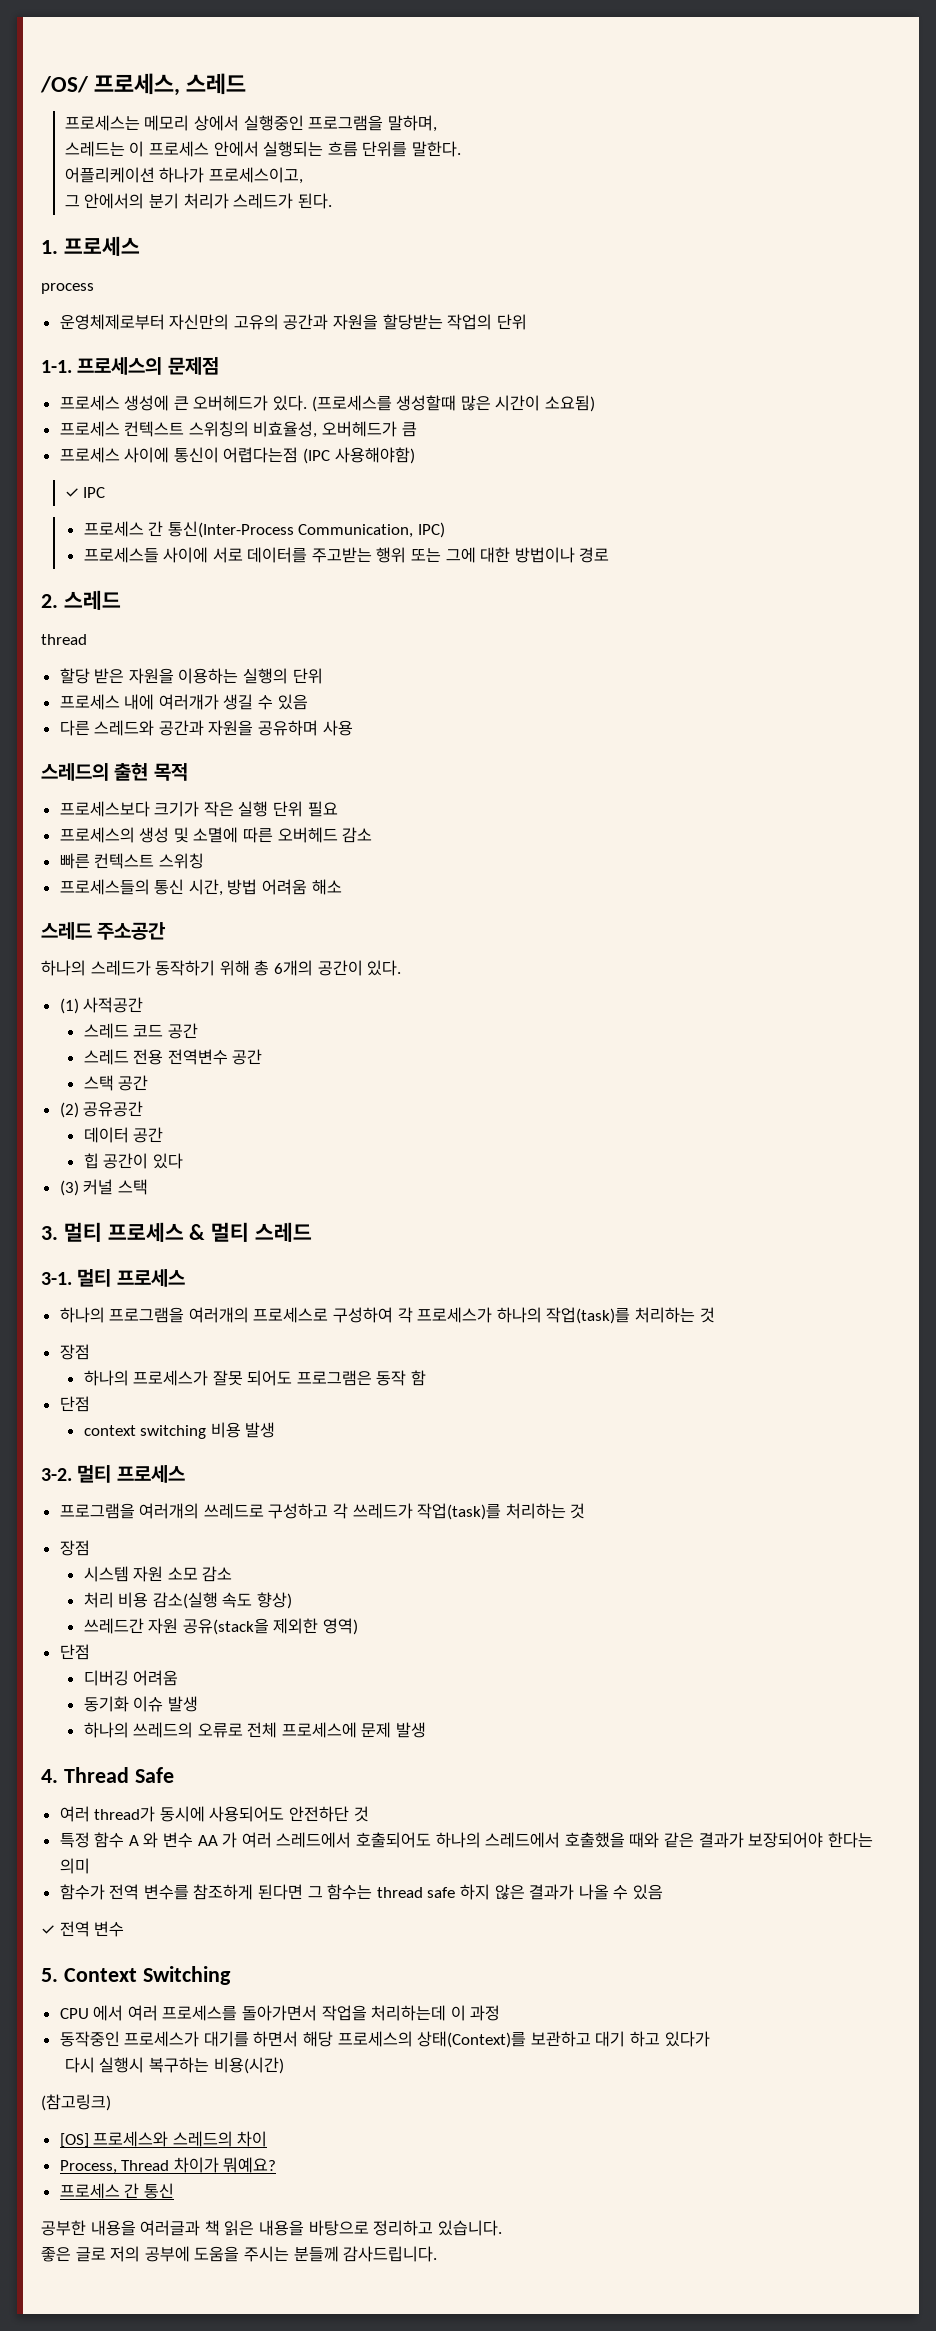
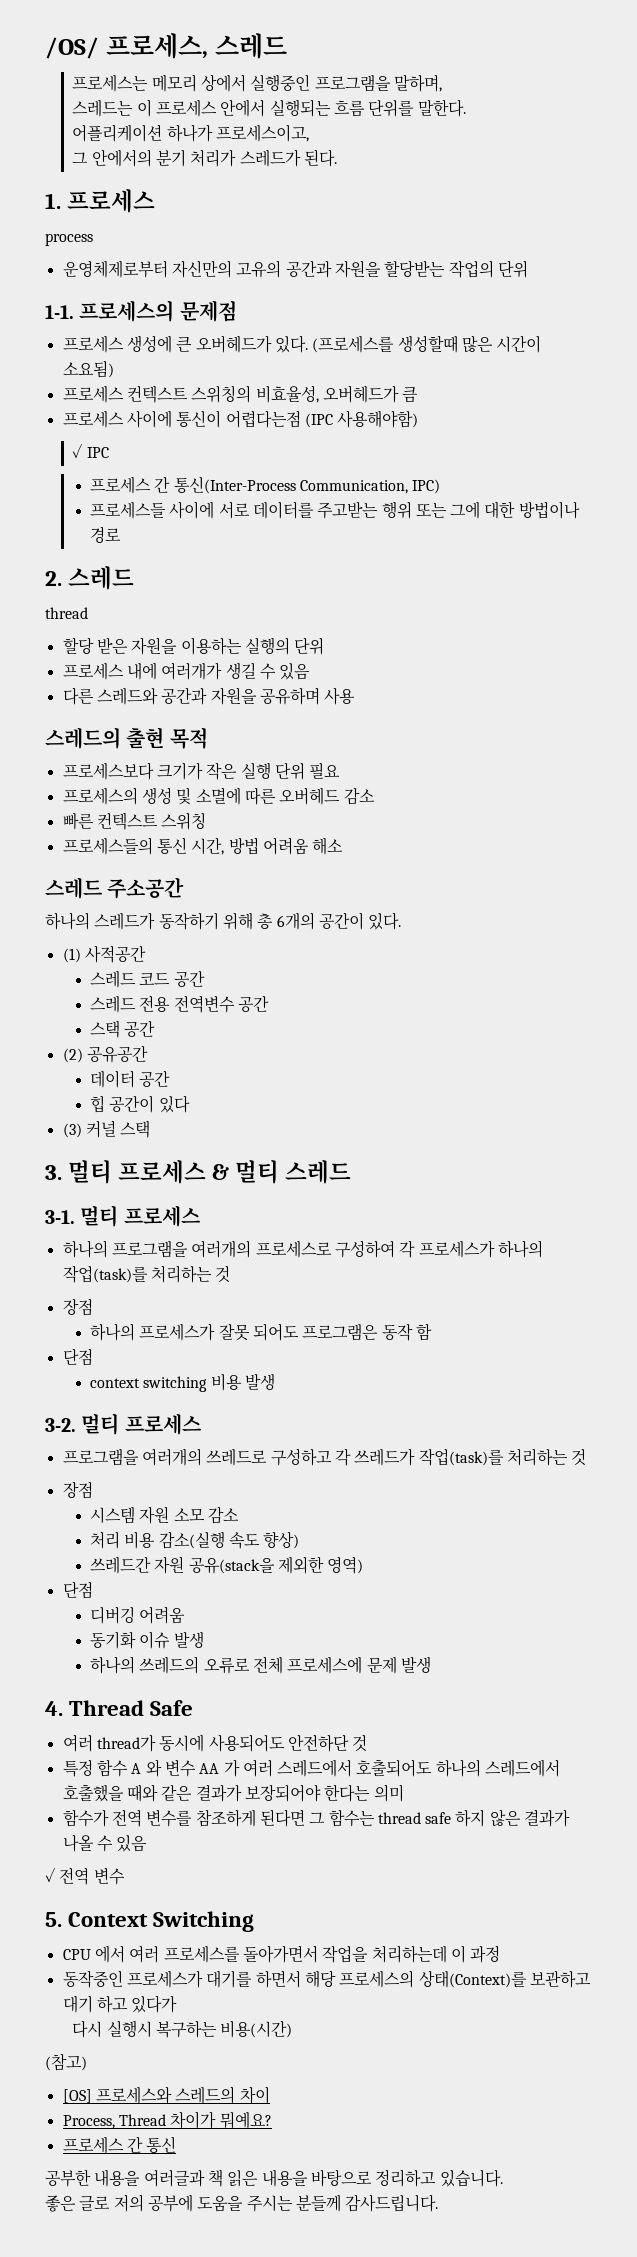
- (참고링크)
+ (참고)

